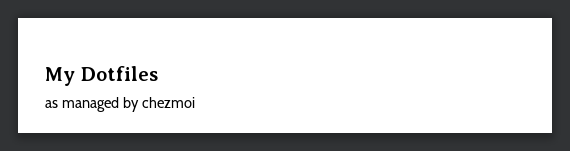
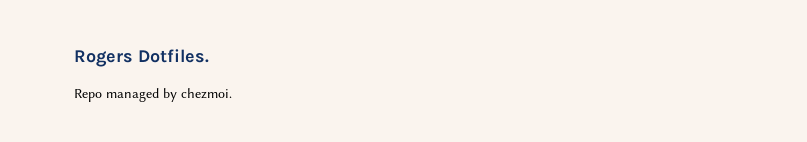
- My Dotfiles
- as managed by chezmoi
+ Rogers Dotfiles.
+ Repo managed by chezmoi.

